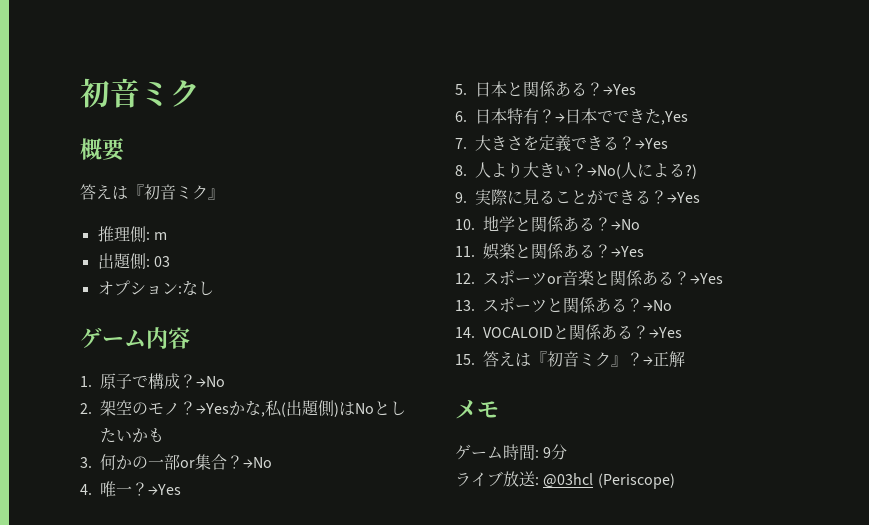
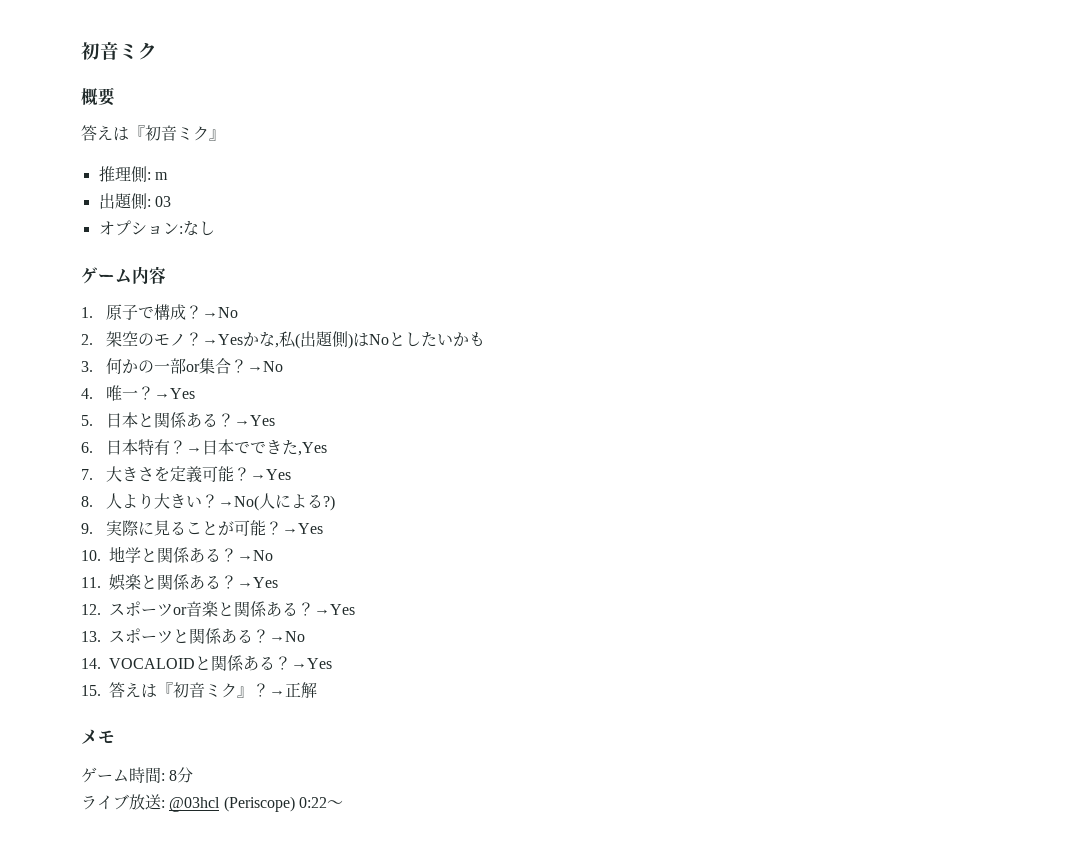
- 7.大きさを定義できる？
+ 7.大きさを定義可能？
- 9.実際に見ることができる？
+ 9.実際に見ることが可能？
- ゲーム時間: 9分
+ ゲーム時間: 8分
- ライブ放送: @03hcl (Periscope)
+ ライブ放送: @03hcl (Periscope) 0:22～

